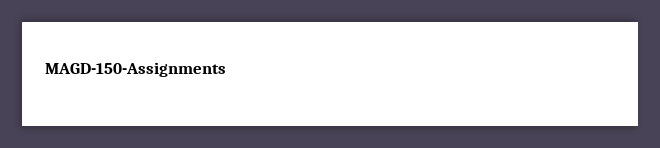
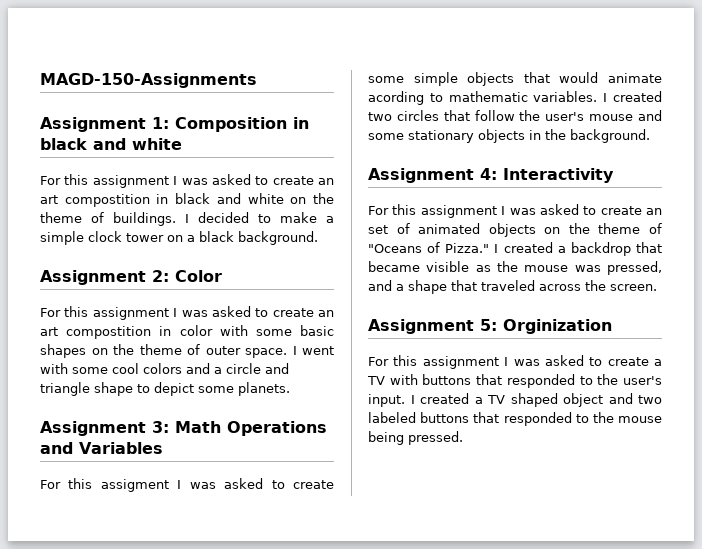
+ Assignment 1: Composition in black and white
+ For this assignment I was asked to create an art compostition in black and white on the theme of buildings. I decided to make a simple clock tower on a black background.
+ Assignment 2: Color
+ For this assignment I was asked to create an art compostition in color with some basic shapes on the theme of outer space. I went with some cool colors and a circle and triangle shape to depict some planets.
+ Assignment 3: Math Operations and Variables
+ For this assigment I was asked to create some simple objects that would animate acording to mathematic variables. I created two circles that follow the user's mouse and some stationary objects in the background.
+ Assignment 4: Interactivity
+ For this assignment I was asked to create an set of animated objects on the theme of "Oceans of Pizza." I created a backdrop that became visible as the mouse was pressed, and a shape that traveled across the screen.
+ Assignment 5: Orginization
+ For this assignment I was asked to create a TV with buttons that responded to the user's input. I created a TV shaped object and two labeled buttons that responded to the mouse being pressed.

